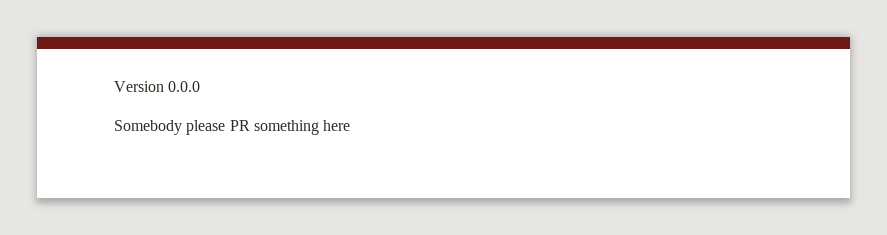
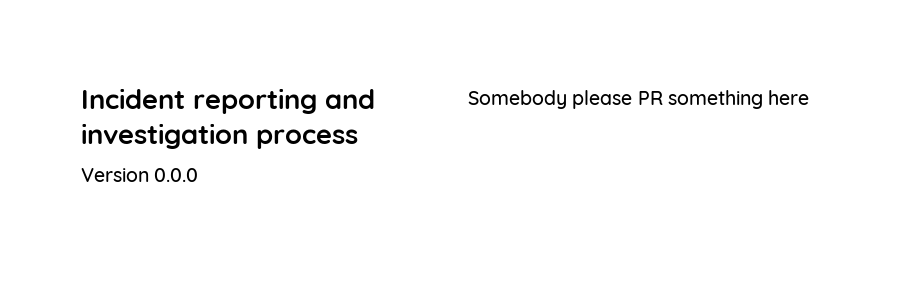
+ Incident reporting and investigation process

